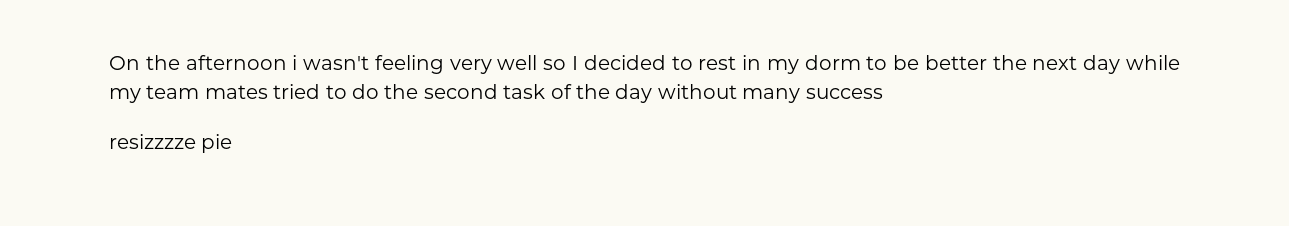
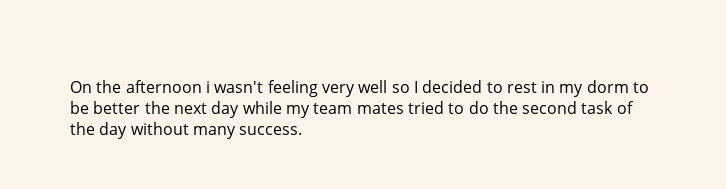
- On the afternoon i wasn't feeling very well so I decided to rest in my dorm to be better the next day while my team mates tried to do the second task of the day without many success
- resizzzze pie
+ On the afternoon i wasn't feeling very well so I decided to rest in my dorm to be better the next day while my team mates tried to do the second task of the day without many success.

